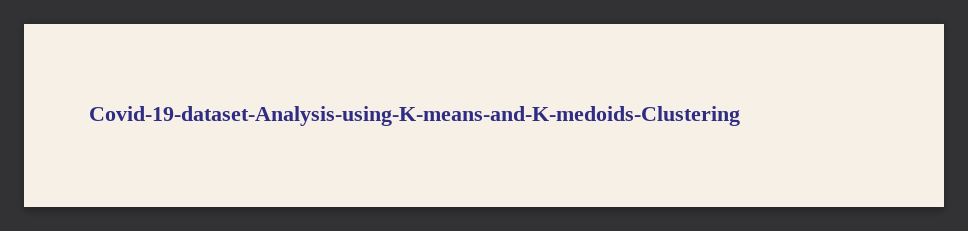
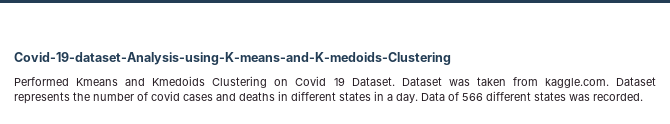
+ Performed Kmeans and Kmedoids Clustering on Covid 19 Dataset. Dataset was taken from kaggle.com. Dataset represents the number of covid cases and deaths in different states in a day. Data of 566 different states was recorded.

